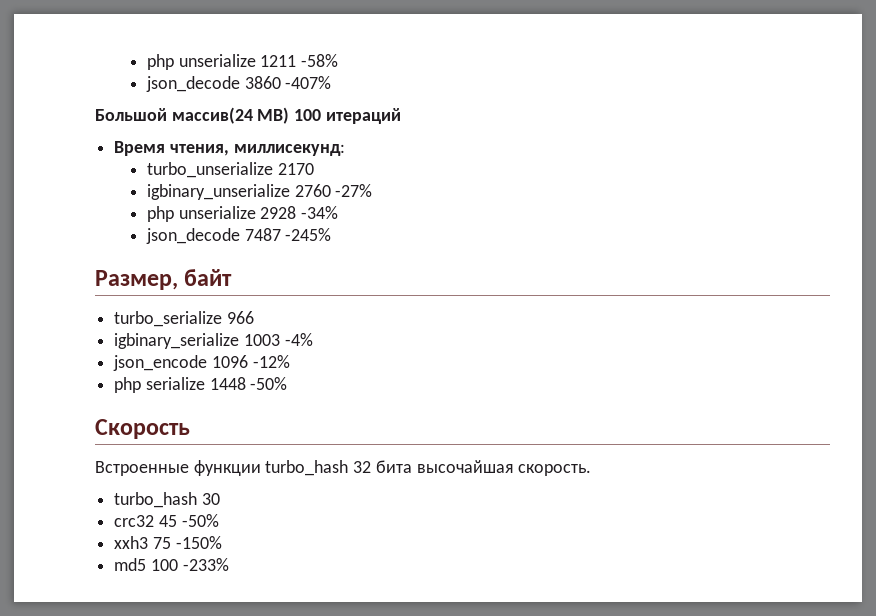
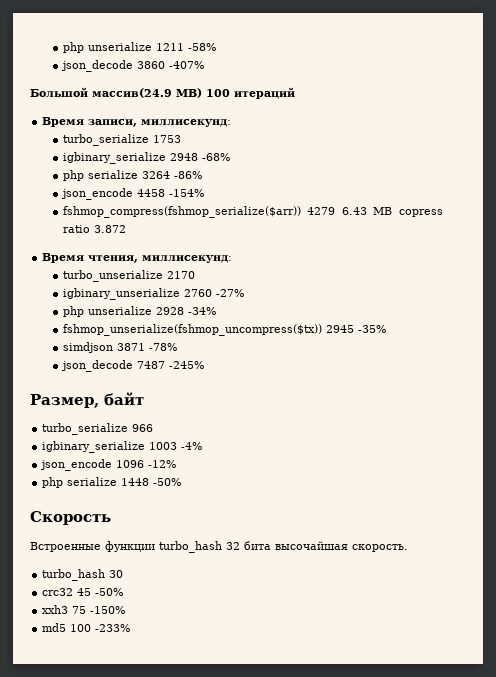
- Большой массив(24 MB) 100 итераций
+ Большой массив(24.9 MB) 100 итераций
+ Время записи, миллисекунд:
+ turbo_serialize 1753
+ igbinary_serialize 2948 -68%
+ php serialize 3264 -86%
+ json_encode 4458 -154%
+ fshmop_compress(fshmop_serialize($arr)) 4279 6.43 MB copress ratio 3.872
+ fshmop_unserialize(fshmop_uncompress($tx)) 2945 -35%
+ simdjson 3871 -78%

